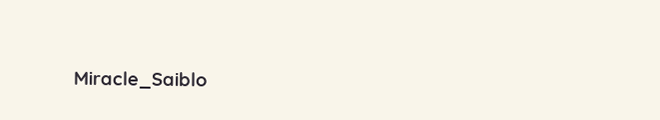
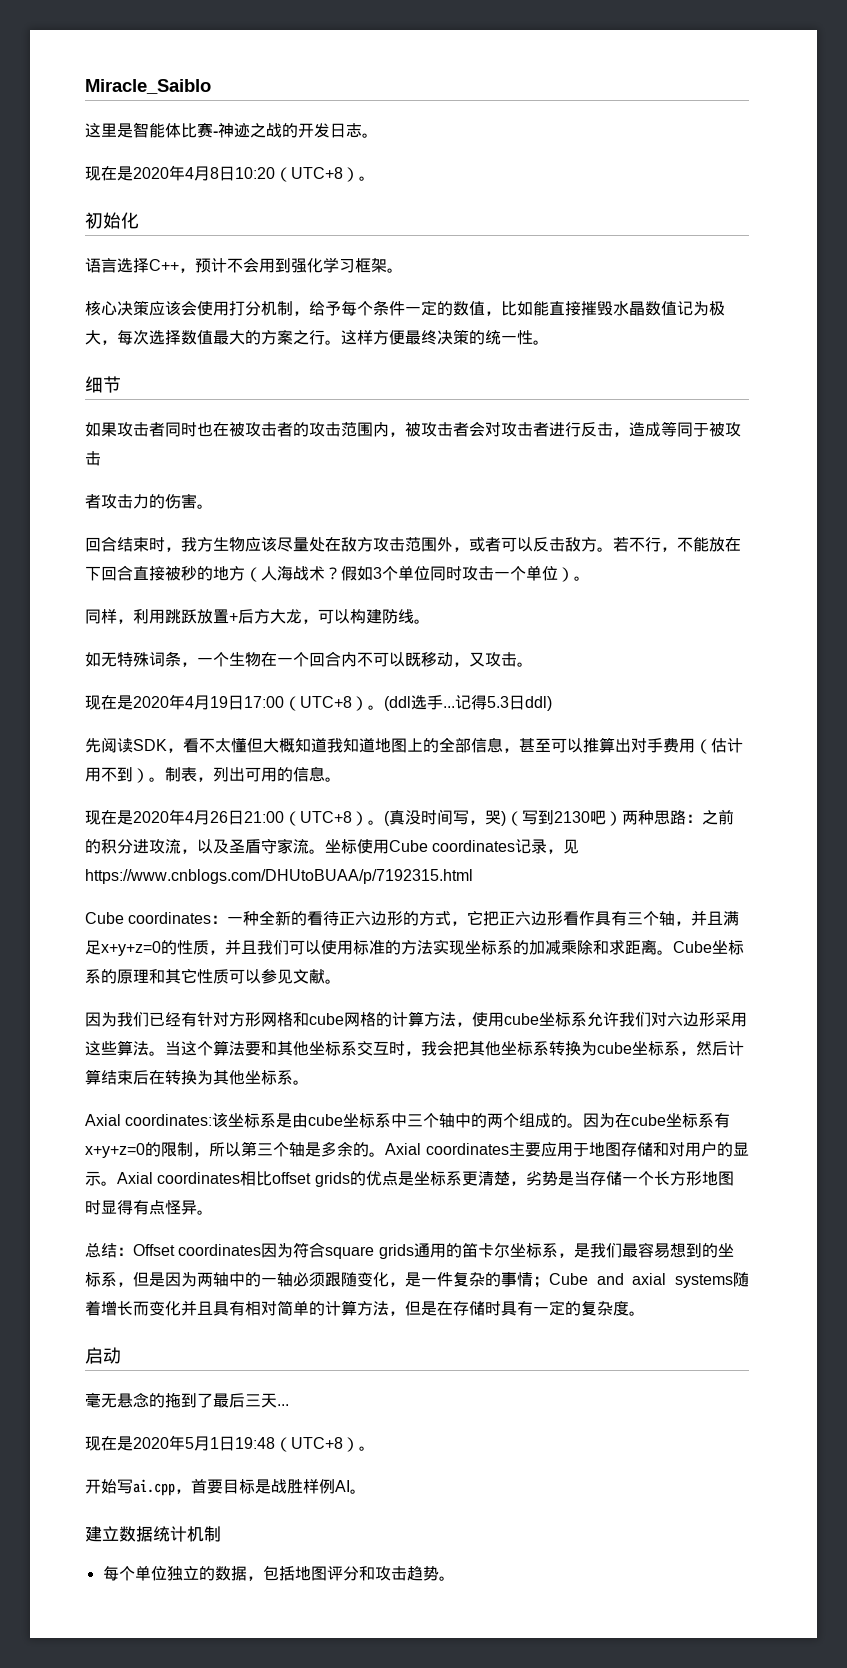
+ 这里是智能体比赛-神迹之战的开发日志。
+ 现在是2020年4月8日10:20（UTC+8）。
+ 初始化
+ 语言选择C++，预计不会用到强化学习框架。
+ 核心决策应该会使用打分机制，给予每个条件一定的数值，比如能直接摧毁水晶数值记为极大，每次选择数值最大的方案之行。这样方便最终决策的统一性。
+ 细节
+ 如果攻击者同时也在被攻击者的攻击范围内，被攻击者会对攻击者进行反击，造成等同于被攻击
+ 者攻击力的伤害。
+ 回合结束时，我方生物应该尽量处在敌方攻击范围外，或者可以反击敌方。若不行，不能放在下回合直接被秒的地方（人海战术？假如3个单位同时攻击一个单位）。
+ 同样，利用跳跃放置+后方大龙，可以构建防线。
+ 如无特殊词条，一个生物在一个回合内不可以既移动，又攻击。
+ 现在是2020年4月19日17:00（UTC+8）。(ddl选手...记得5.3日ddl)
+ 先阅读SDK，看不太懂但大概知道我知道地图上的全部信息，甚至可以推算出对手费用（估计用不到）。制表，列出可用的信息。
+ 现在是2020年4月26日21:00（UTC+8）。(真没时间写，哭)（写到2130吧）两种思路：之前的积分进攻流，以及圣盾守家流。坐标使用Cube coordinates记录，见https://www.cnblogs.com/DHUtoBUAA/p/7192315.html
+ Cube coordinates：一种全新的看待正六边形的方式，它把正六边形看作具有三个轴，并且满足x+y+z=0的性质，并且我们可以使用标准的方法实现坐标系的加减乘除和求距离。Cube坐标系的原理和其它性质可以参见文献。
+ 因为我们已经有针对方形网格和cube网格的计算方法，使用cube坐标系允许我们对六边形采用这些算法。当这个算法要和其他坐标系交互时，我会把其他坐标系转换为cube坐标系，然后计算结束后在转换为其他坐标系。
+ Axial coordinates:该坐标系是由cube坐标系中三个轴中的两个组成的。因为在cube坐标系有x+y+z=0的限制，所以第三个轴是多余的。Axial coordinates主要应用于地图存储和对用户的显示。Axial coordinates相比offset grids的优点是坐标系更清楚，劣势是当存储一个长方形地图时显得有点怪异。
+ 总结：Offset coordinates因为符合square grids通用的笛卡尔坐标系，是我们最容易想到的坐标系，但是因为两轴中的一轴必须跟随变化，是一件复杂的事情；Cube and axial systems随着增长而变化并且具有相对简单的计算方法，但是在存储时具有一定的复杂度。
+ 启动
+ 毫无悬念的拖到了最后三天...
+ 现在是2020年5月1日19:48（UTC+8）。
+ 开始写ai.cpp，首要目标是战胜样例AI。
+ 建立数据统计机制
+ 每个单位独立的数据，包括地图评分和攻击趋势。

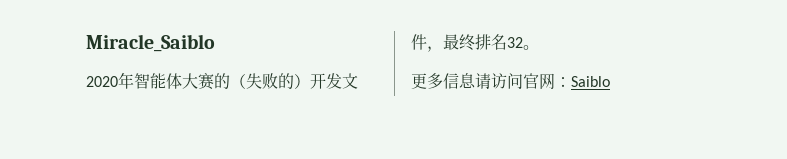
- 这里是智能体比赛-神迹之战的开发日志。
- 现在是2020年4月8日10:20（UTC+8）。
- 初始化
- 语言选择C++，预计不会用到强化学习框架。
- 核心决策应该会使用打分机制，给予每个条件一定的数值，比如能直接摧毁水晶数值记为极大，每次选择数值最大的方案之行。这样方便最终决策的统一性。
- 细节
- 如果攻击者同时也在被攻击者的攻击范围内，被攻击者会对攻击者进行反击，造成等同于被攻击
- 者攻击力的伤害。
- 回合结束时，我方生物应该尽量处在敌方攻击范围外，或者可以反击敌方。若不行，不能放在下回合直接被秒的地方（人海战术？假如3个单位同时攻击一个单位）。
- 同样，利用跳跃放置+后方大龙，可以构建防线。
- 如无特殊词条，一个生物在一个回合内不可以既移动，又攻击。
- 现在是2020年4月19日17:00（UTC+8）。(ddl选手...记得5.3日ddl)
- 先阅读SDK，看不太懂但大概知道我知道地图上的全部信息，甚至可以推算出对手费用（估计用不到）。制表，列出可用的信息。
- 现在是2020年4月26日21:00（UTC+8）。(真没时间写，哭)（写到2130吧）两种思路：之前的积分进攻流，以及圣盾守家流。坐标使用Cube coordinates记录，见https://www.cnblogs.com/DHUtoBUAA/p/7192315.html
- Cube coordinates：一种全新的看待正六边形的方式，它把正六边形看作具有三个轴，并且满足x+y+z=0的性质，并且我们可以使用标准的方法实现坐标系的加减乘除和求距离。Cube坐标系的原理和其它性质可以参见文献。
- 因为我们已经有针对方形网格和cube网格的计算方法，使用cube坐标系允许我们对六边形采用这些算法。当这个算法要和其他坐标系交互时，我会把其他坐标系转换为cube坐标系，然后计算结束后在转换为其他坐标系。
- Axial coordinates:该坐标系是由cube坐标系中三个轴中的两个组成的。因为在cube坐标系有x+y+z=0的限制，所以第三个轴是多余的。Axial coordinates主要应用于地图存储和对用户的显示。Axial coordinates相比offset grids的优点是坐标系更清楚，劣势是当存储一个长方形地图时显得有点怪异。
- 总结：Offset coordinates因为符合square grids通用的笛卡尔坐标系，是我们最容易想到的坐标系，但是因为两轴中的一轴必须跟随变化，是一件复杂的事情；Cube and axial systems随着增长而变化并且具有相对简单的计算方法，但是在存储时具有一定的复杂度。
- 启动
- 毫无悬念的拖到了最后三天...
- 现在是2020年5月1日19:48（UTC+8）。
- 开始写ai.cpp，首要目标是战胜样例AI。
- 建立数据统计机制
- 每个单位独立的数据，包括地图评分和攻击趋势。
+ 2020年智能体大赛的（失败的）开发文件，最终排名32。
+ 更多信息请访问官网：Saiblo

